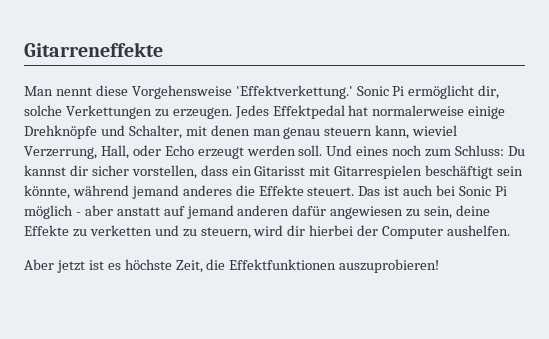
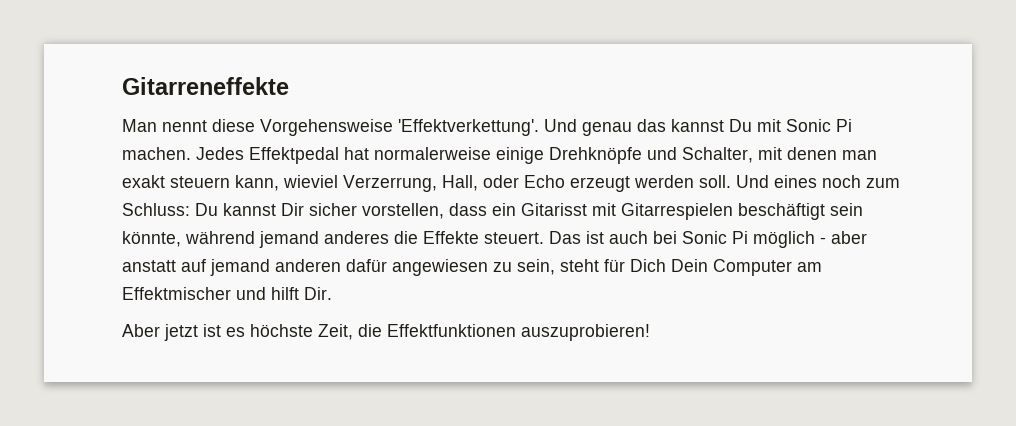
- Man nennt diese Vorgehensweise 'Effektverkettung.' Sonic Pi ermöglicht dir, solche Verkettungen zu erzeugen.
+ Man nennt diese Vorgehensweise 'Effektverkettung'. Und genau das kannst Du mit Sonic Pi machen.
- Jedes Effektpedal hat normalerweise einige Drehknöpfe und Schalter, mit denen man genau steuern kann, wieviel Verzerrung, Hall, oder Echo erzeugt werden soll.
+ Jedes Effektpedal hat normalerweise einige Drehknöpfe und Schalter, mit denen man exakt steuern kann, wieviel Verzerrung, Hall, oder Echo erzeugt werden soll.
- Und eines noch zum Schluss: Du kannst dir sicher vorstellen, dass ein Gitarisst mit Gitarrespielen beschäftigt sein könnte, während jemand anderes die Effekte steuert.
+ Und eines noch zum Schluss: Du kannst Dir sicher vorstellen, dass ein Gitarisst mit Gitarrespielen beschäftigt sein könnte, während jemand anderes die Effekte steuert.
- Das ist auch bei Sonic Pi möglich - aber anstatt auf jemand anderen dafür angewiesen zu sein, deine Effekte zu verketten und zu steuern, wird dir hierbei der Computer aushelfen.
+ Das ist auch bei Sonic Pi möglich - aber anstatt auf jemand anderen dafür angewiesen zu sein, steht für Dich Dein Computer am Effektmischer und hilft Dir.

